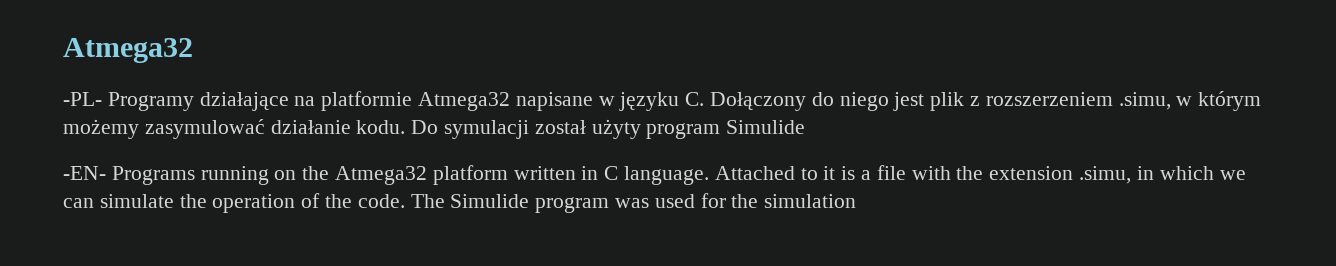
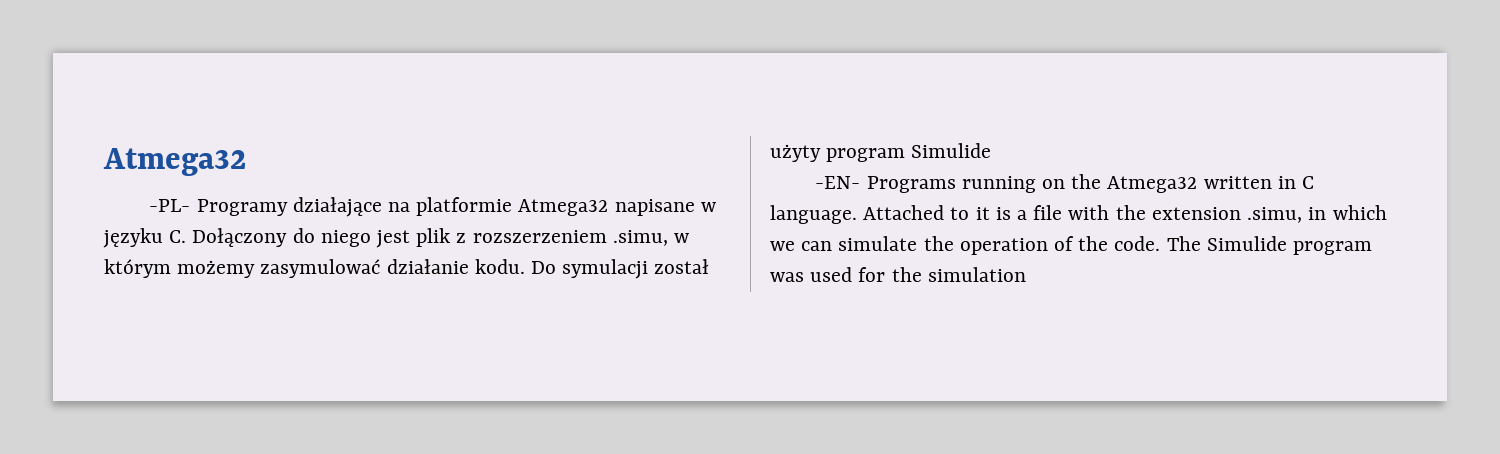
- -EN- Programs running on the Atmega32 platform written in C language.
+ -EN- Programs running on the Atmega32 written in C language.

